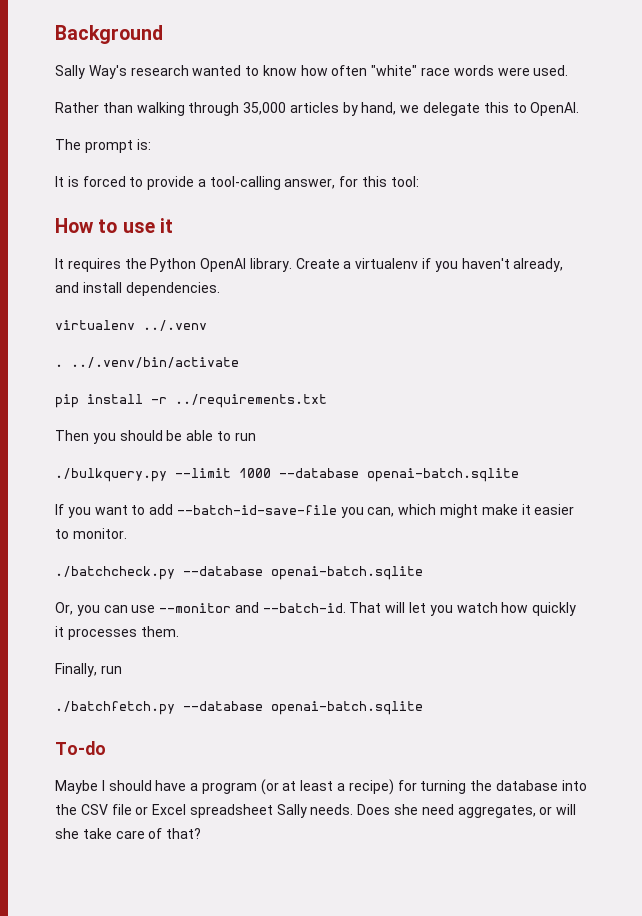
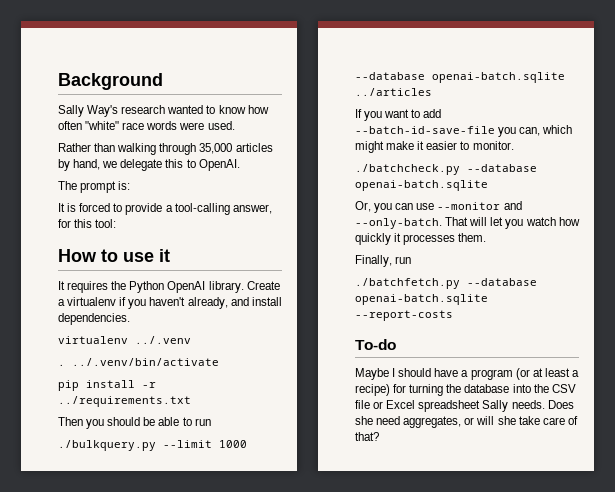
- ./bulkquery.py --limit 1000 --database openai-batch.sqlite
+ ./bulkquery.py --limit 1000 --database openai-batch.sqlite ../articles
- Or, you can use --monitor and --batch-id.
+ Or, you can use --monitor and --only-batch.
- ./batchfetch.py --database openai-batch.sqlite
+ ./batchfetch.py --database openai-batch.sqlite --report-costs

